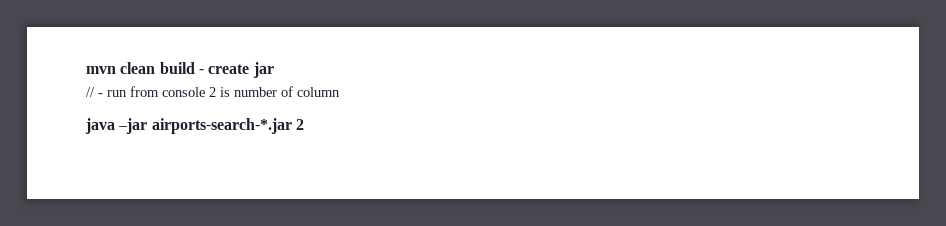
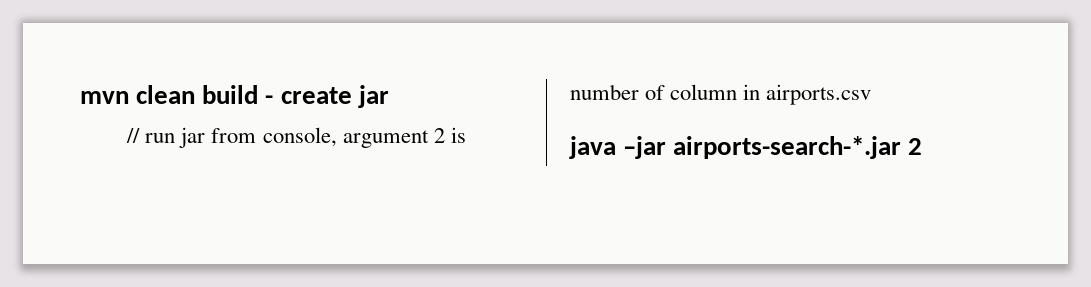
- // - run from console 2 is number of column
+ // run jar from console, argument 2 is number of column in airports.csv

